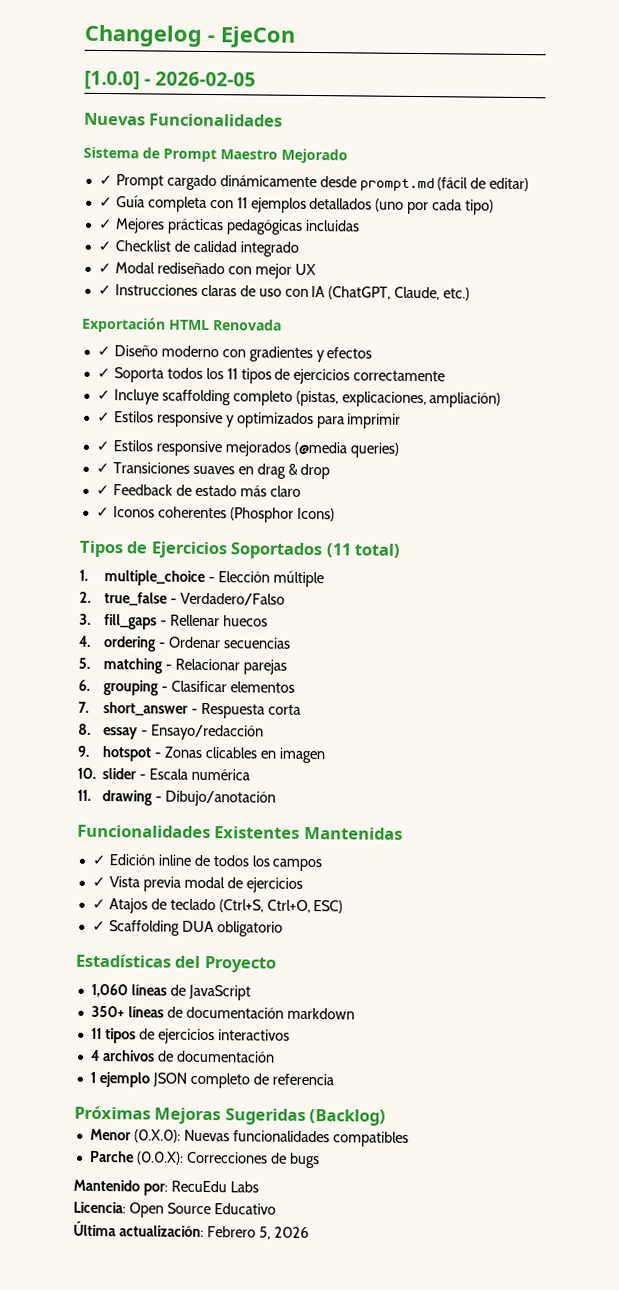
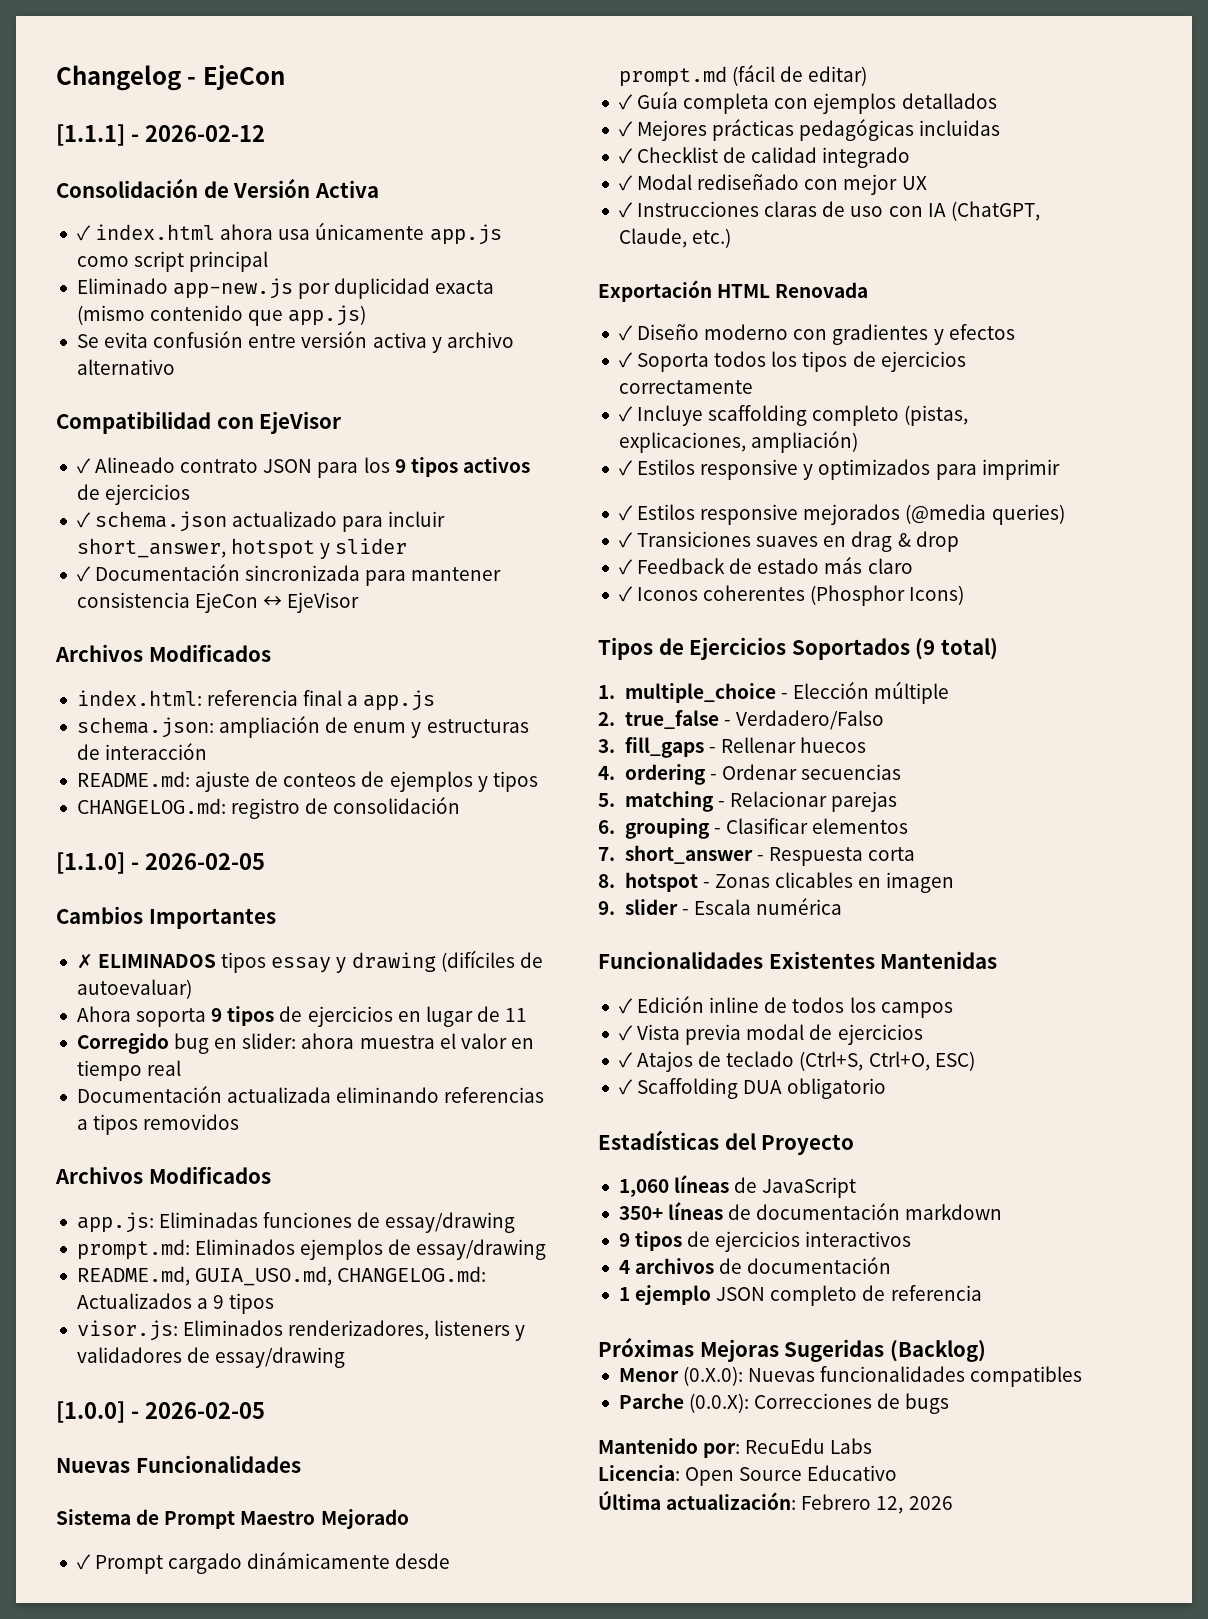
+ [1.1.1] - 2026-02-12
+ Consolidación de Versión Activa
+ ✓ index.html ahora usa únicamente app.js como script principal
+ Eliminado app-new.js por duplicidad exacta (mismo contenido que app.js)
+ Se evita confusión entre versión activa y archivo alternativo
+ Compatibilidad con EjeVisor
+ ✓ Alineado contrato JSON para los 9 tipos activos de ejercicios
+ ✓ schema.json actualizado para incluir short_answer, hotspot y slider
+ ✓ Documentación sincronizada para mantener consistencia EjeCon ↔ EjeVisor
+ Archivos Modificados
+ index.html: referencia final a app.js
+ schema.json: ampliación de enum y estructuras de interacción
+ README.md: ajuste de conteos de ejemplos y tipos
+ CHANGELOG.md: registro de consolidación
+ [1.1.0] - 2026-02-05
+ Cambios Importantes
+ ✗ ELIMINADOS tipos essay y drawing (difíciles de autoevaluar)
+ Ahora soporta 9 tipos de ejercicios en lugar de 11
+ Corregido bug en slider: ahora muestra el valor en tiempo real
+ Documentación actualizada eliminando referencias a tipos removidos
+ Archivos Modificados
+ app.js: Eliminadas funciones de essay/drawing
+ prompt.md: Eliminados ejemplos de essay/drawing
+ README.md, GUIA_USO.md, CHANGELOG.md: Actualizados a 9 tipos
+ visor.js: Eliminados renderizadores, listeners y validadores de essay/drawing
- ✓ Guía completa con 11 ejemplos detallados (uno por cada tipo)
+ ✓ Guía completa con ejemplos detallados
- ✓ Soporta todos los 11 tipos de ejercicios correctamente
+ ✓ Soporta todos los tipos de ejercicios correctamente
- Tipos de Ejercicios Soportados (11 total)
+ Tipos de Ejercicios Soportados (9 total)
- 8. essay - Ensayo/redacción
- 9. hotspot - Zonas clicables en imagen
+ 8. hotspot - Zonas clicables en imagen
- 10. slider - Escala numérica
+ 9. slider - Escala numérica
- 11. drawing - Dibujo/anotación
- 11 tipos de ejercicios interactivos
+ 9 tipos de ejercicios interactivos
- Última actualización: Febrero 5, 2026
+ Última actualización: Febrero 12, 2026

